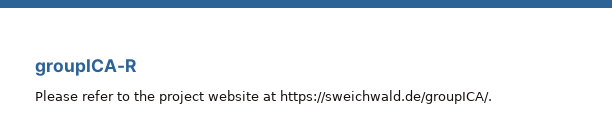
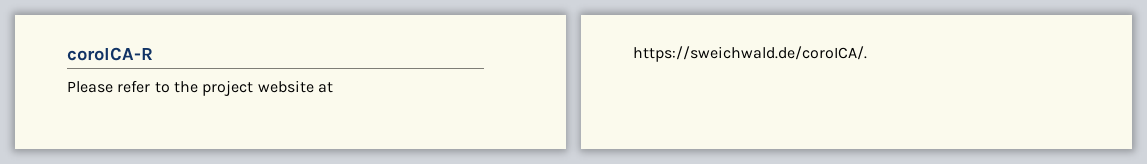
- groupICA-R
+ coroICA-R
- Please refer to the project website at https://sweichwald.de/groupICA/.
+ Please refer to the project website at https://sweichwald.de/coroICA/.

